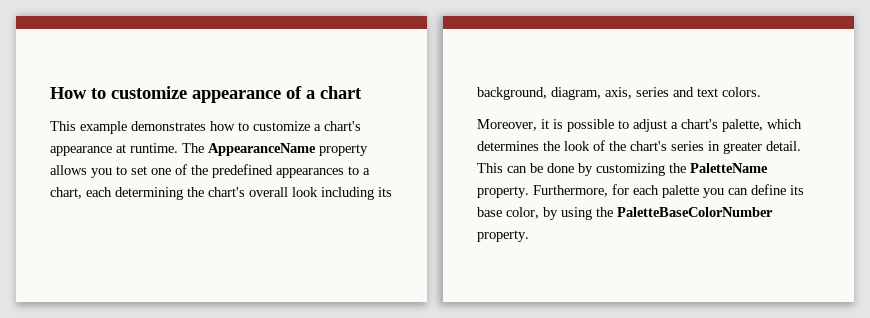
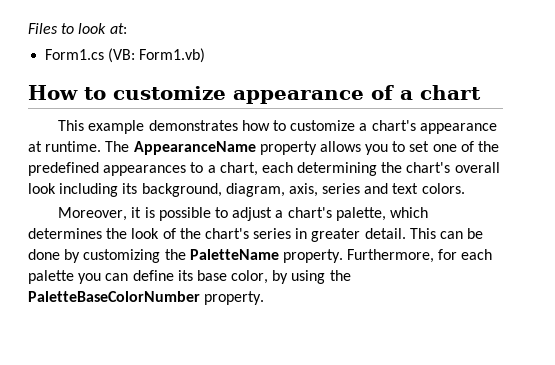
+ Files to look at:
+ Form1.cs (VB: Form1.vb)

